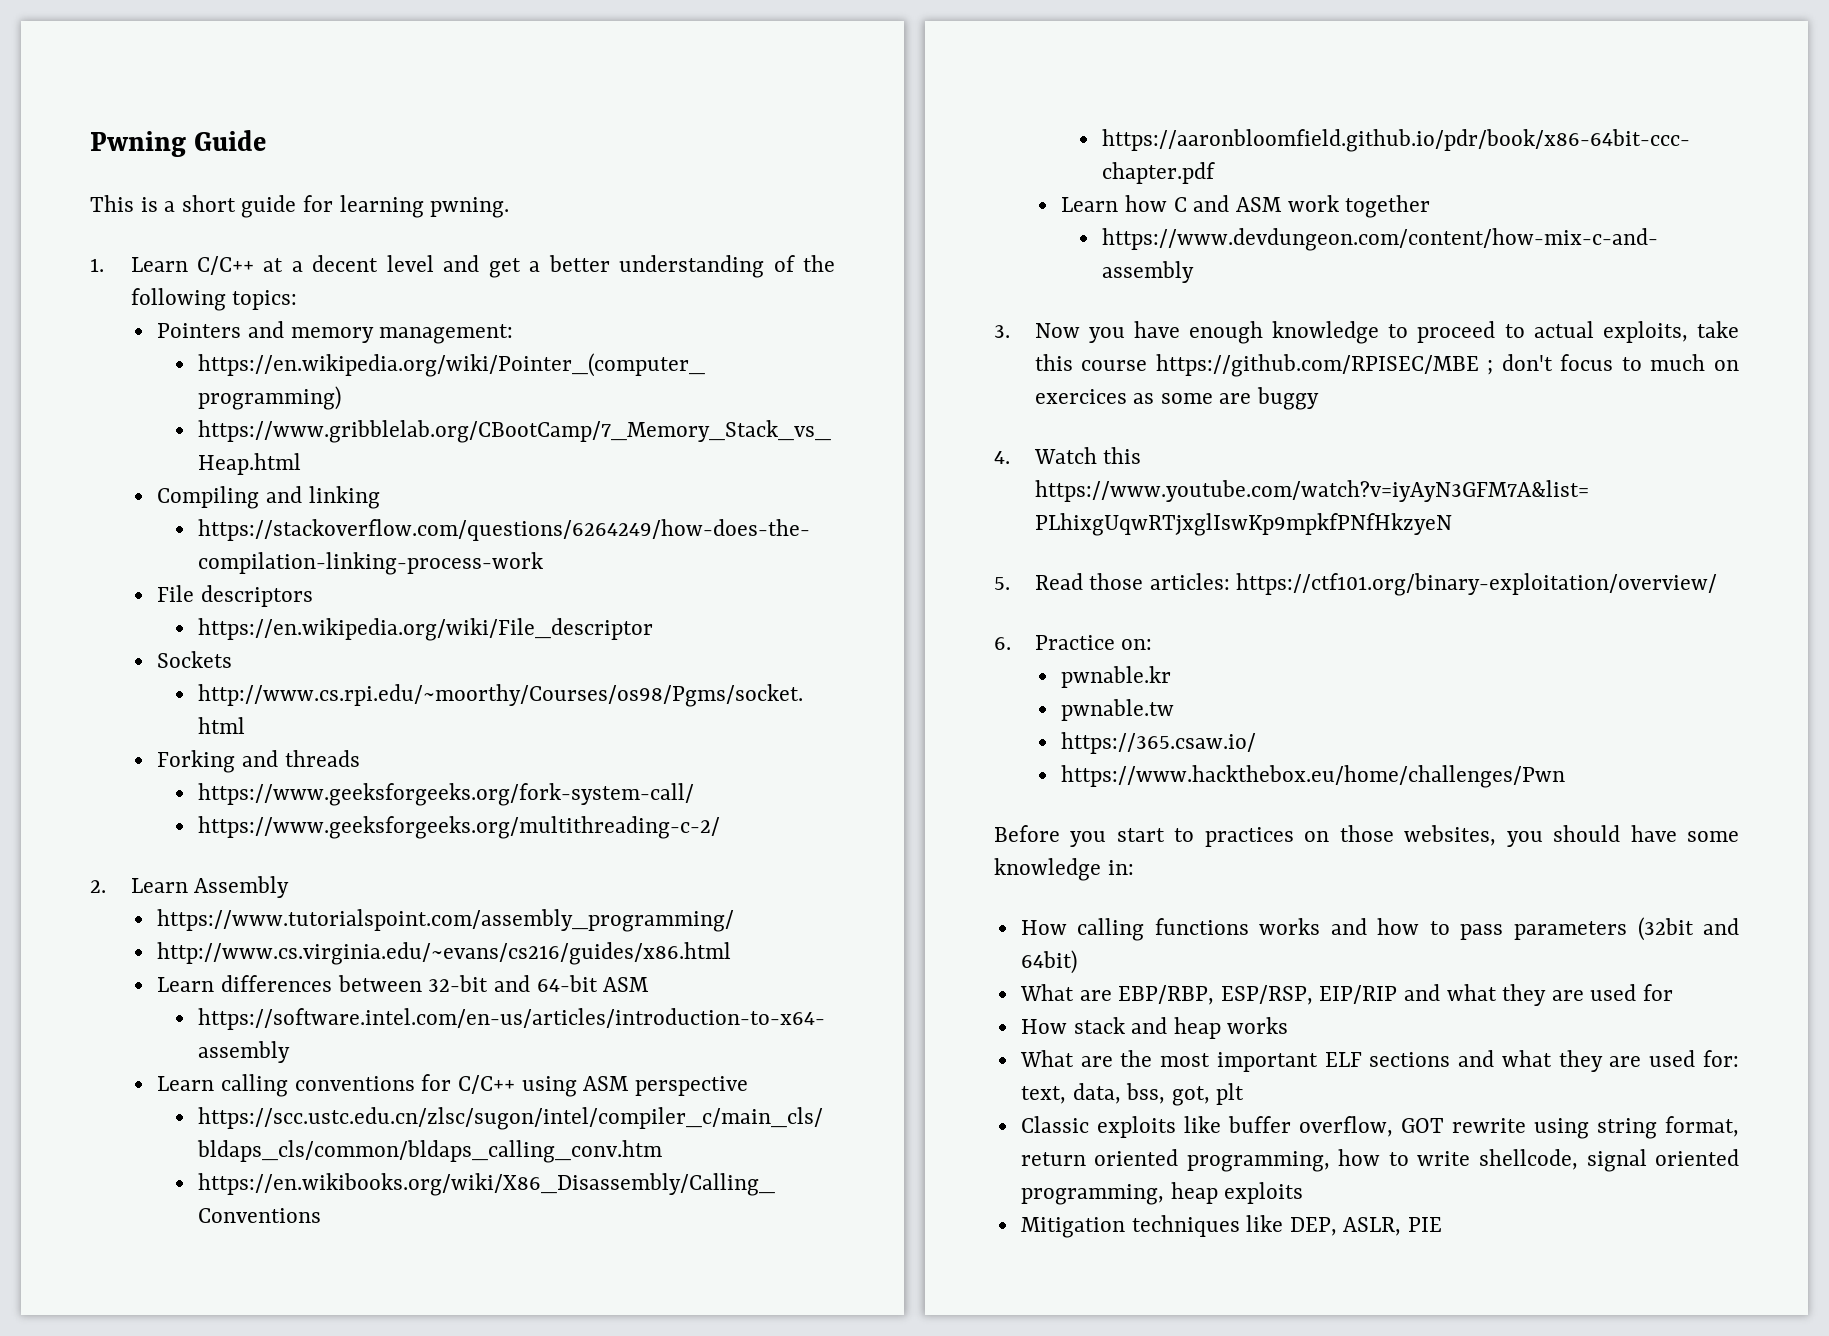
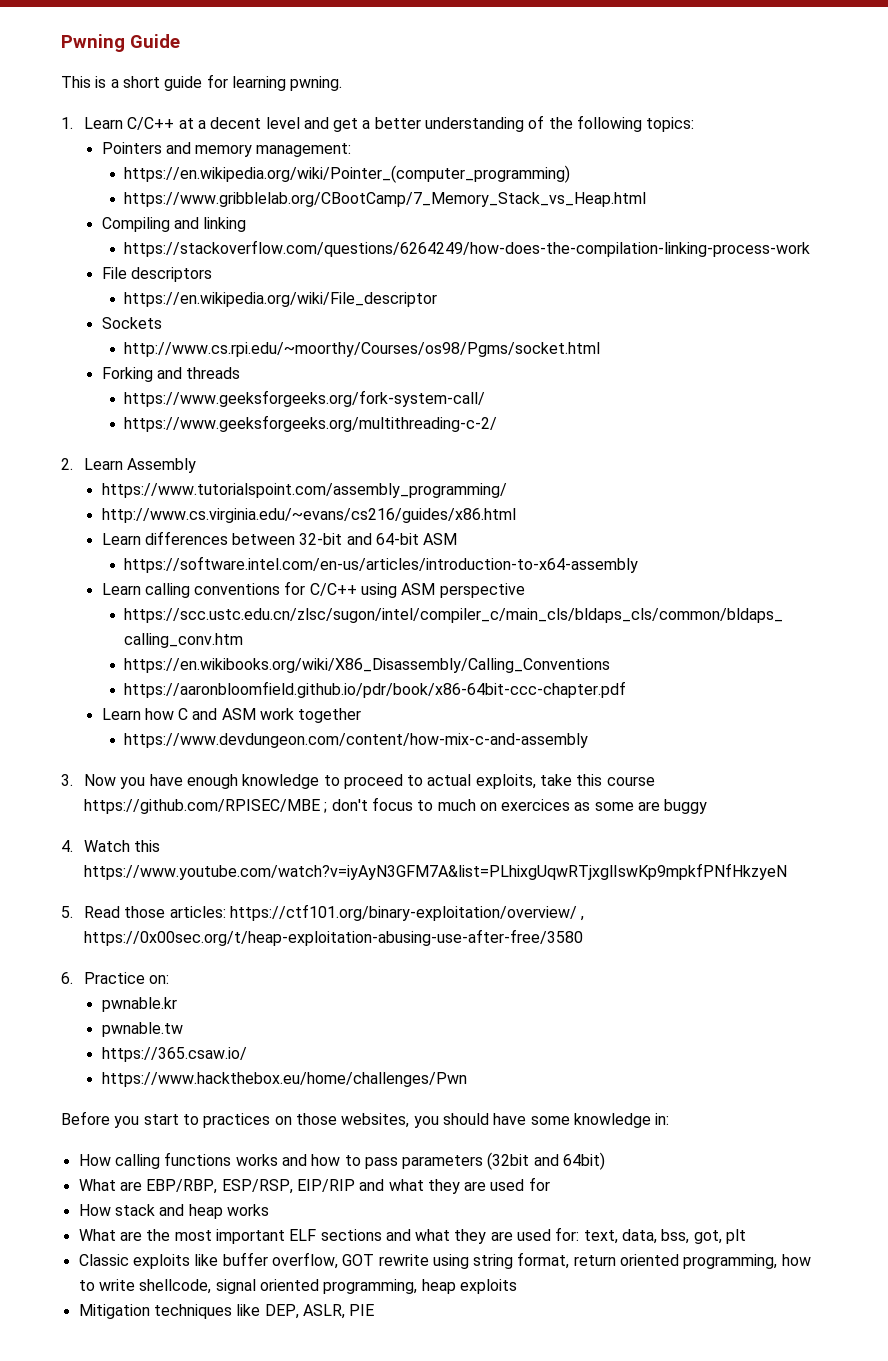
- 5. Read those articles: https://ctf101.org/binary-exploitation/overview/
+ 5. Read those articles: https://ctf101.org/binary-exploitation/overview/ , https://0x00sec.org/t/heap-exploitation-abusing-use-after-free/3580

